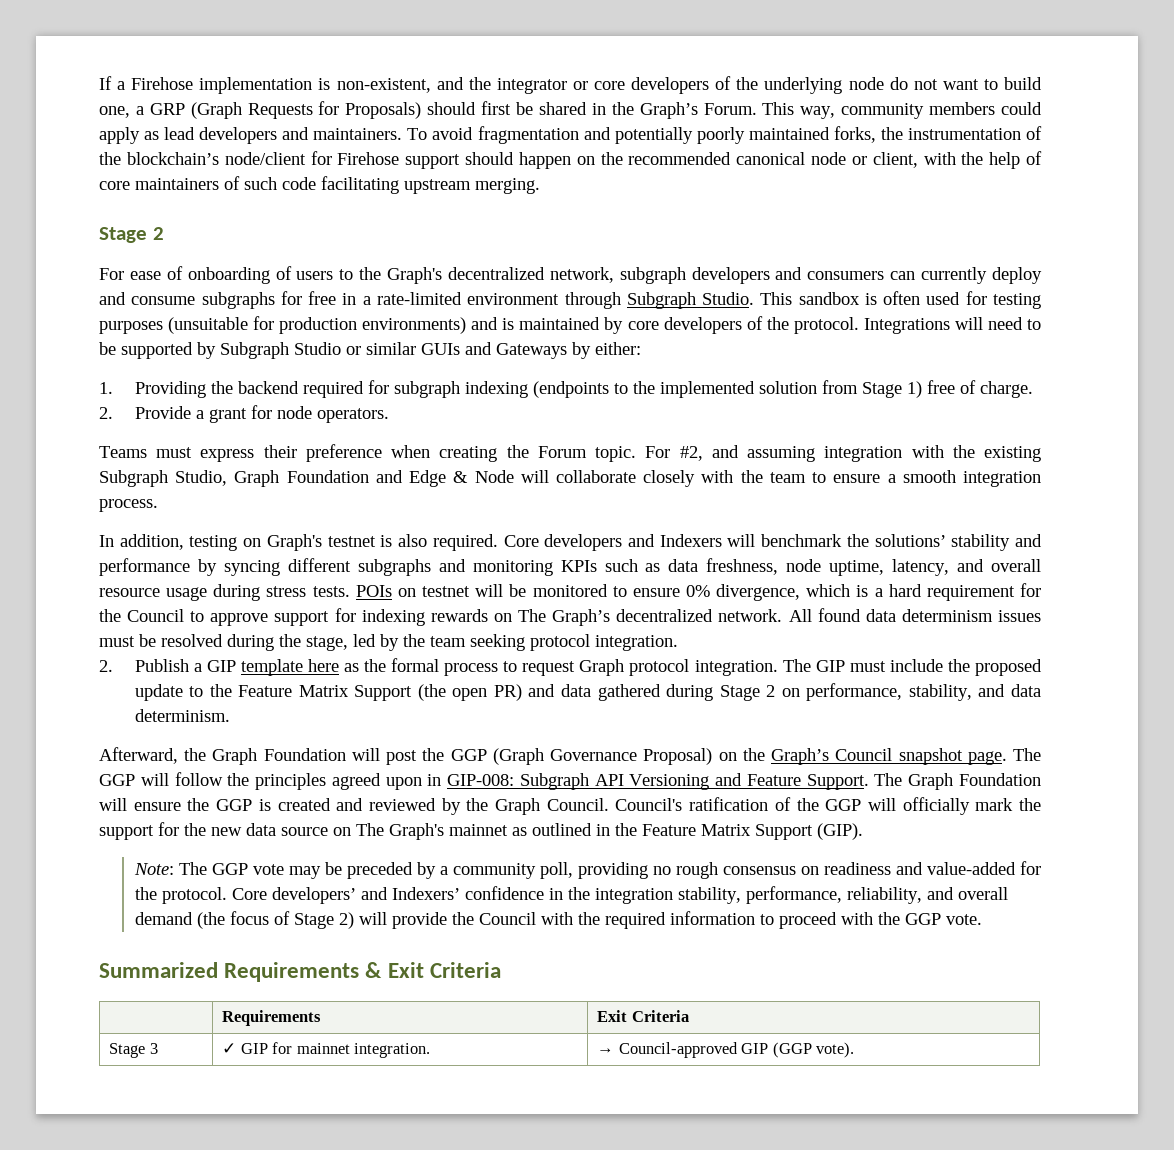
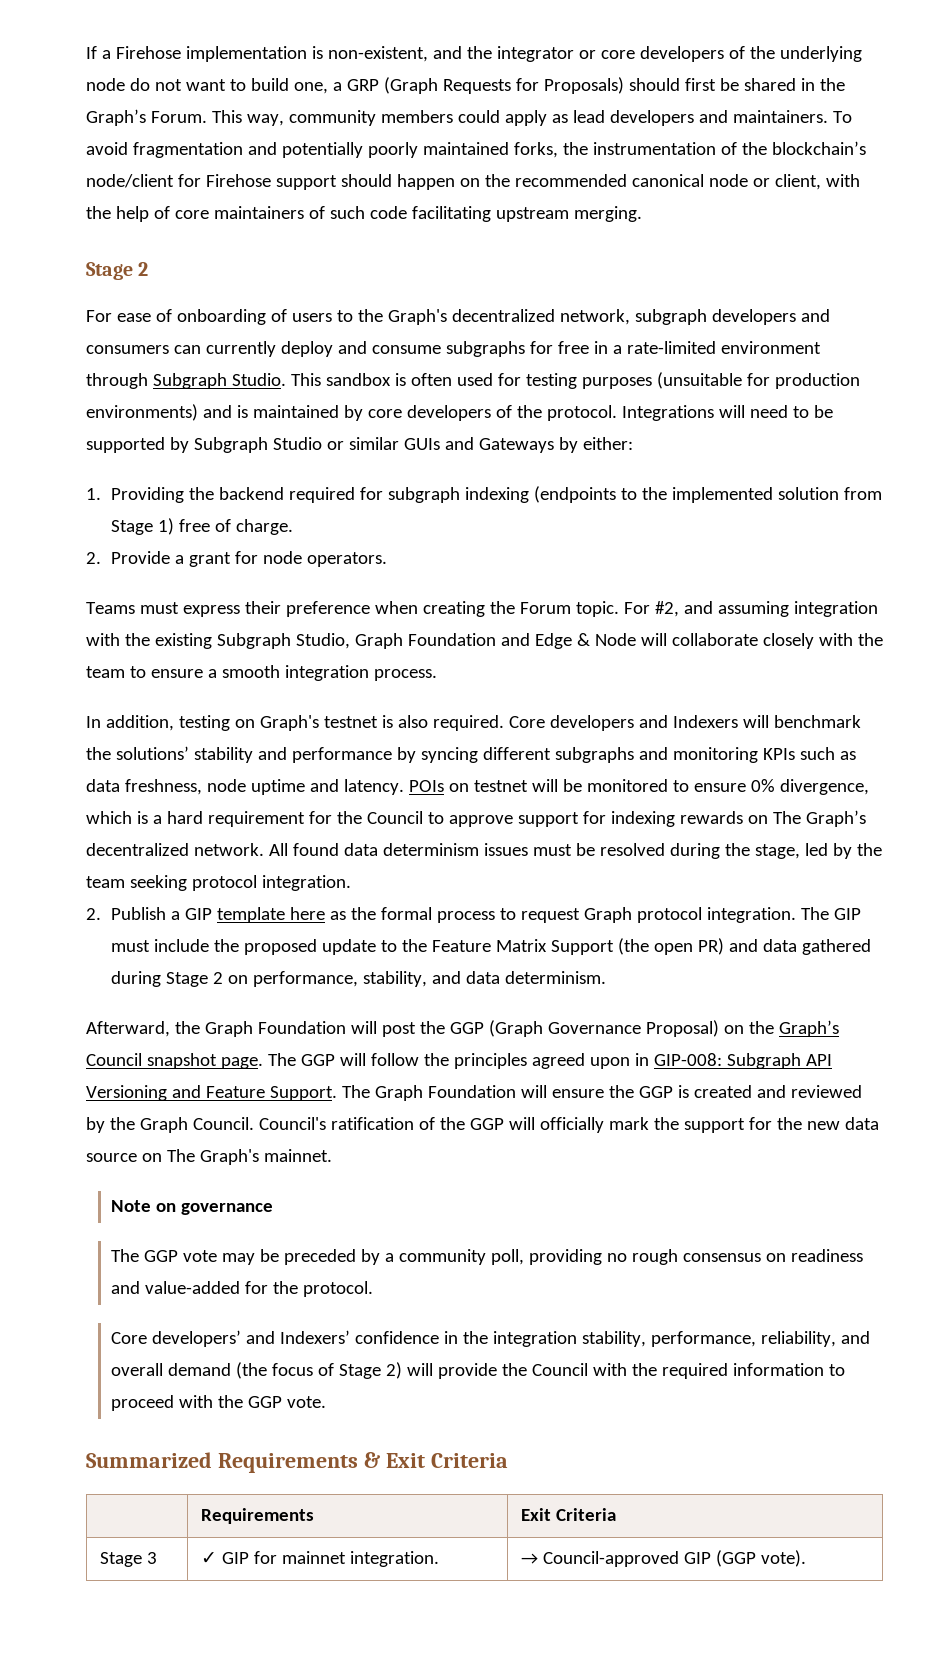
- Core developers and Indexers will benchmark the solutions’ stability and performance by syncing different subgraphs and monitoring KPIs such as data freshness, node uptime, latency, and overall resource usage during stress tests.
+ Core developers and Indexers will benchmark the solutions’ stability and performance by syncing different subgraphs and monitoring KPIs such as data freshness, node uptime and latency.
- Council's ratification of the GGP will officially mark the support for the new data source on The Graph's mainnet as outlined in the Feature Matrix Support (GIP).
- Note: The GGP vote may be preceded by a community poll, providing no rough consensus on readiness and value-added for the protocol. Core developers’ and Indexers’ confidence in the integration stability, performance, reliability, and overall demand (the focus of Stage 2) will provide the Council with the required information to proceed with the GGP vote.
+ Council's ratification of the GGP will officially mark the support for the new data source on The Graph's mainnet.
+ Note on governance
+ The GGP vote may be preceded by a community poll, providing no rough consensus on readiness and value-added for the protocol.
+ Core developers’ and Indexers’ confidence in the integration stability, performance, reliability, and overall demand (the focus of Stage 2) will provide the Council with the required information to proceed with the GGP vote.

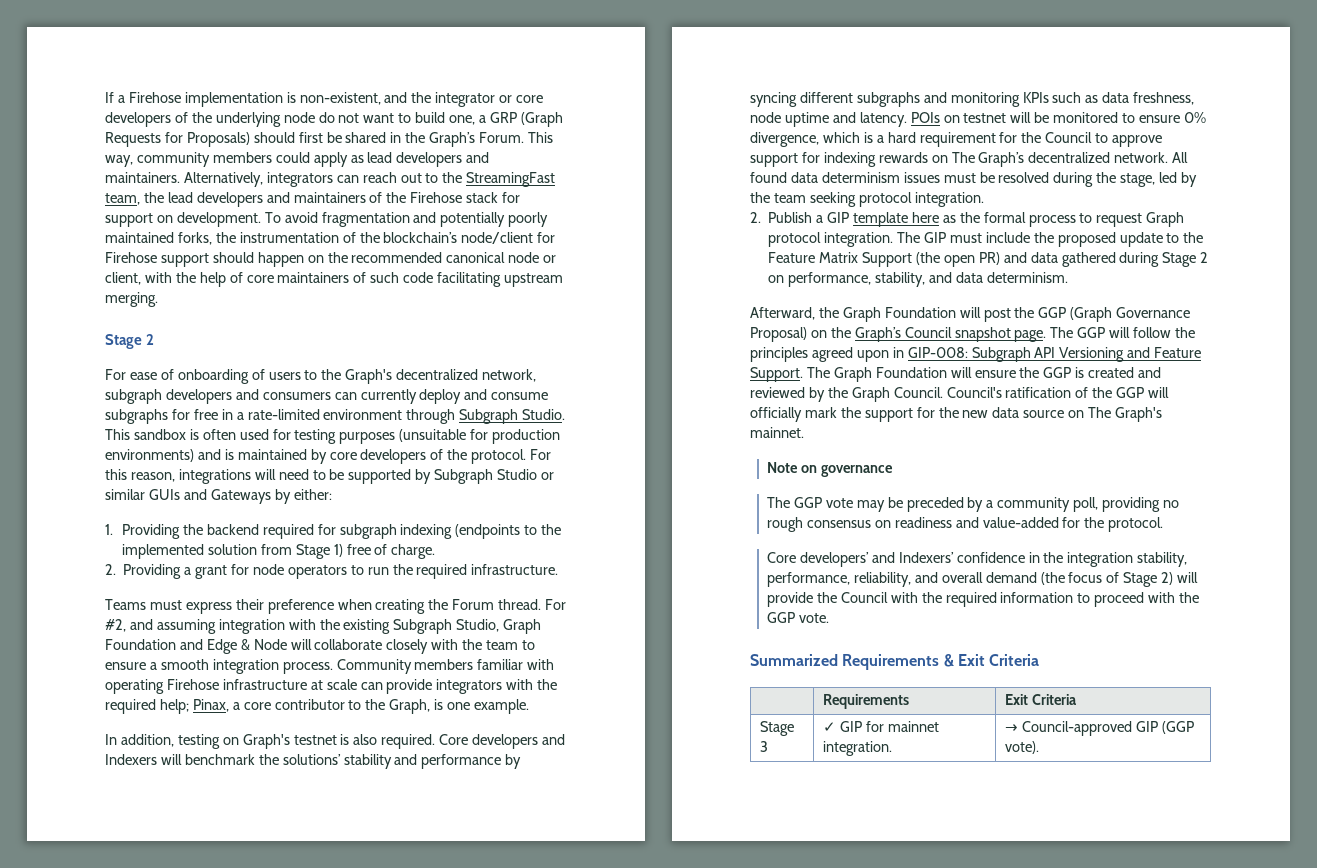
+ Alternatively, integrators can reach out to the StreamingFast team, the lead developers and maintainers of the Firehose stack for support on development.
- Integrations will need to be supported by Subgraph Studio or similar GUIs and Gateways by either:
+ For this reason, integrations will need to be supported by Subgraph Studio or similar GUIs and Gateways by either:
- 2. Provide a grant for node operators.
+ 2. Providing a grant for node operators to run the required infrastructure.
- Teams must express their preference when creating the Forum topic.
+ Teams must express their preference when creating the Forum thread.
+ Community members familiar with operating Firehose infrastructure at scale can provide integrators with the required help; Pinax, a core contributor to the Graph, is one example.

